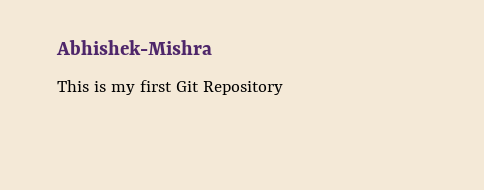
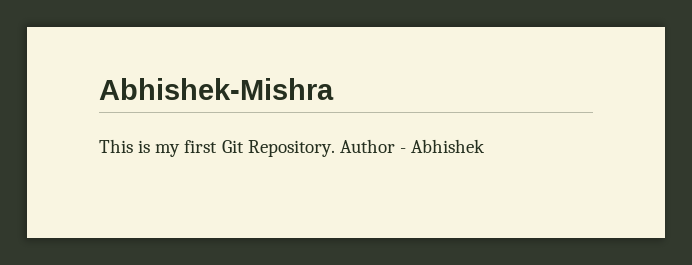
- This is my first Git Repository
+ This is my first Git Repository. Author - Abhishek

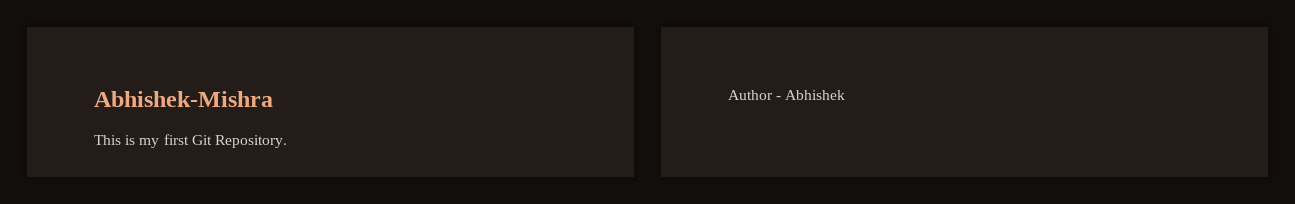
- This is my first Git Repository. Author - Abhishek
+ This is my first Git Repository.
+ Author - Abhishek

